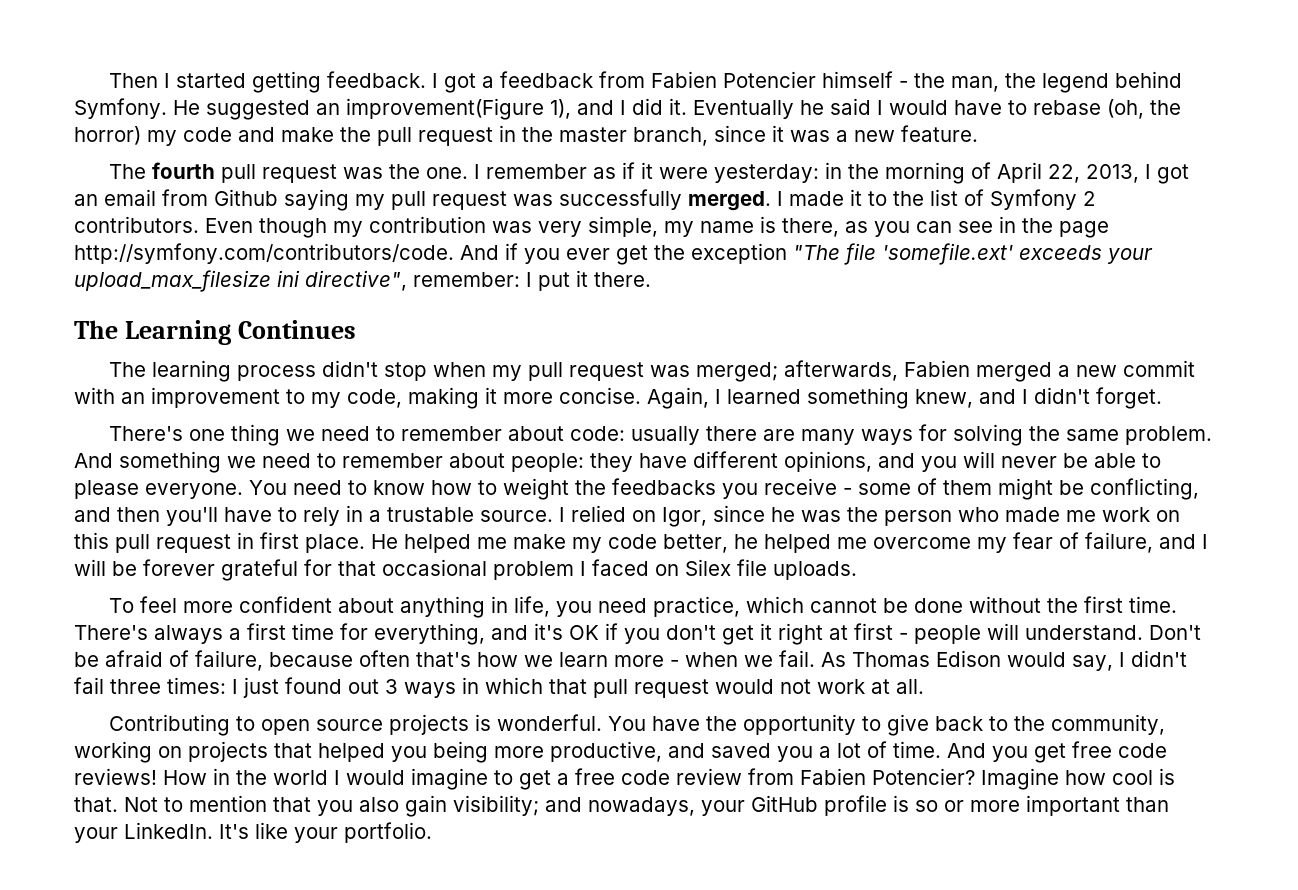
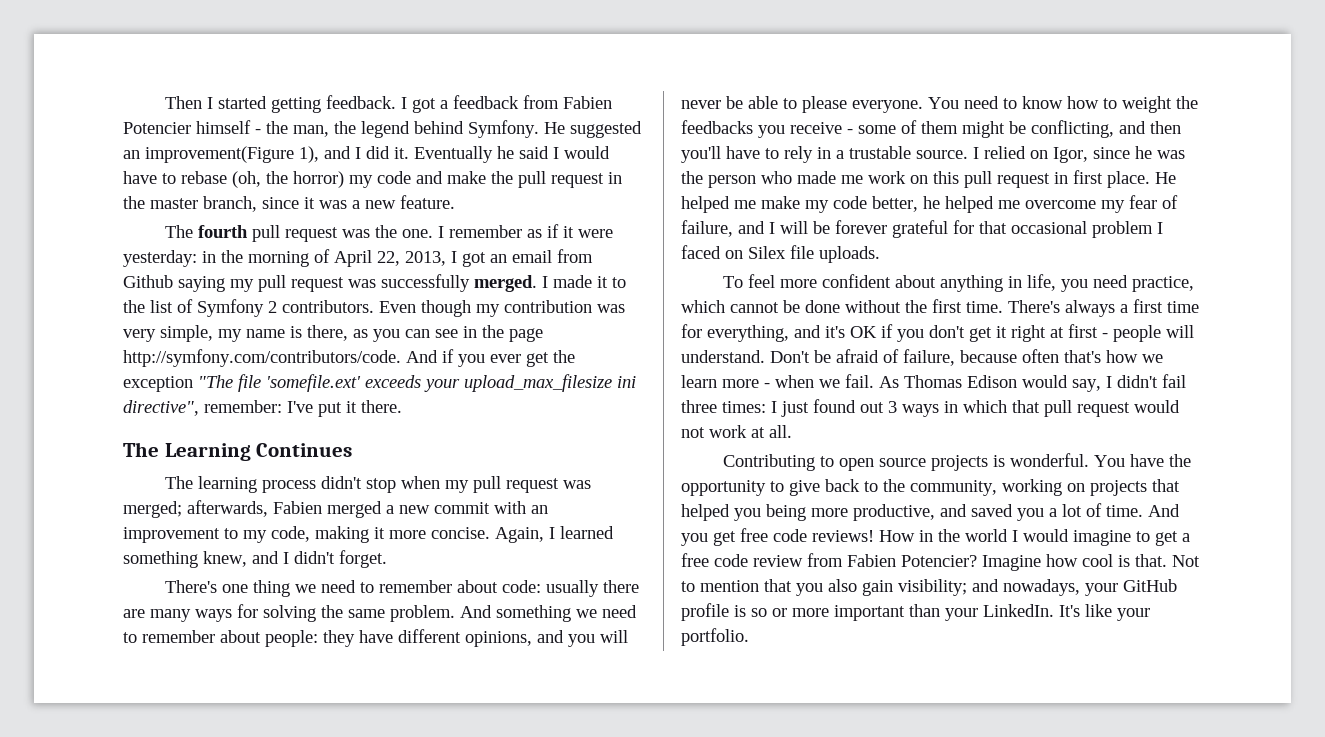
- Even though my contribution was very simple, my name is there, as you can see in the page http://symfony.com/contributors/code. And if you ever get the exception "The file 'somefile.ext' exceeds your upload_max_filesize ini directive", remember: I put it there.
+ Even though my contribution was very simple, my name is there, as you can see in the page http://symfony.com/contributors/code. And if you ever get the exception "The file 'somefile.ext' exceeds your upload_max_filesize ini directive", remember: I've put it there.

